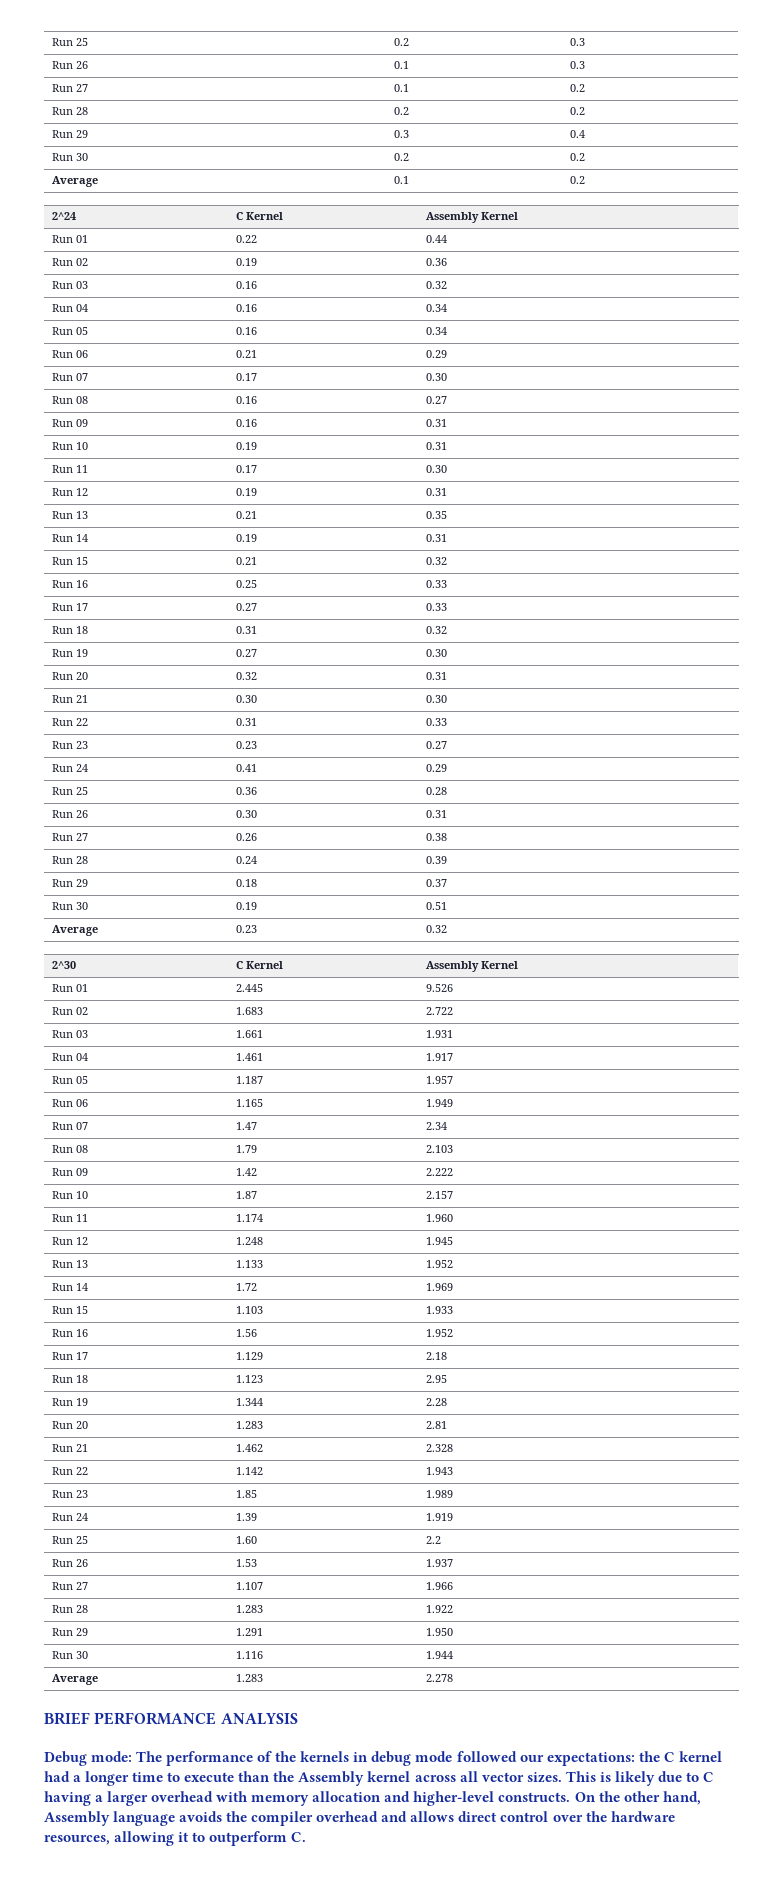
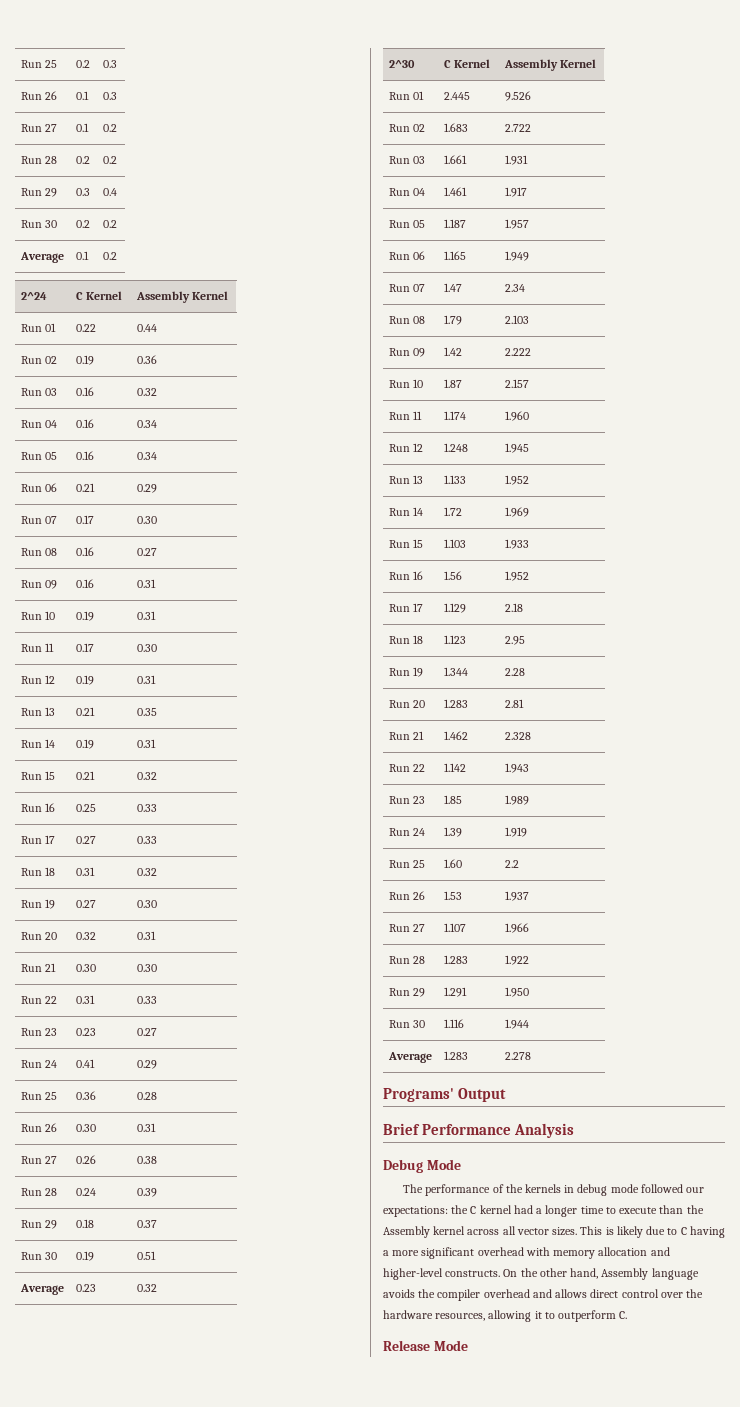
- BRIEF PERFORMANCE ANALYSIS
+ Programs' Output
+ Brief Performance Analysis
- Debug mode: The performance of the kernels in debug mode followed our expectations: the C kernel had a longer time to execute than the Assembly kernel across all vector sizes.
+ Debug Mode
+ The performance of the kernels in debug mode followed our expectations: the C kernel had a longer time to execute than the Assembly kernel across all vector sizes.
- This is likely due to C having a larger overhead with memory allocation and higher-level constructs.
+ This is likely due to C having a more significant overhead with memory allocation and higher-level constructs.
+ Release Mode

